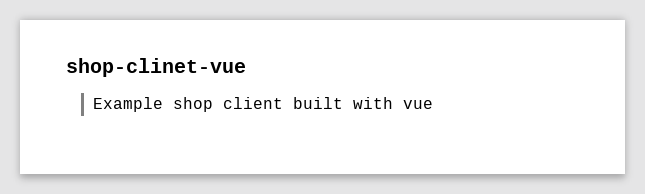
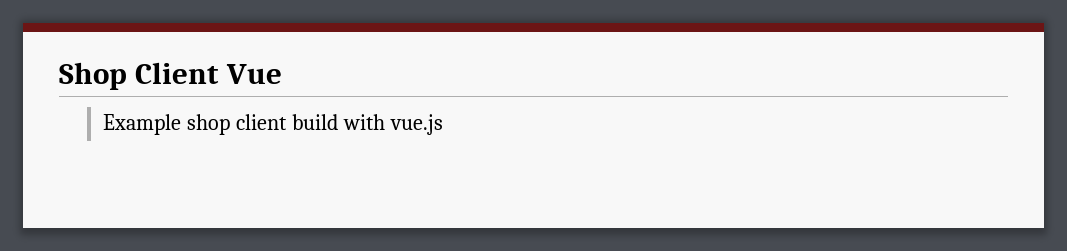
- shop-clinet-vue
+ Shop Client Vue
- Example shop client built with vue
+ Example shop client build with vue.js

